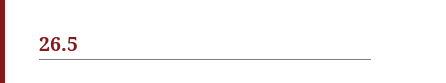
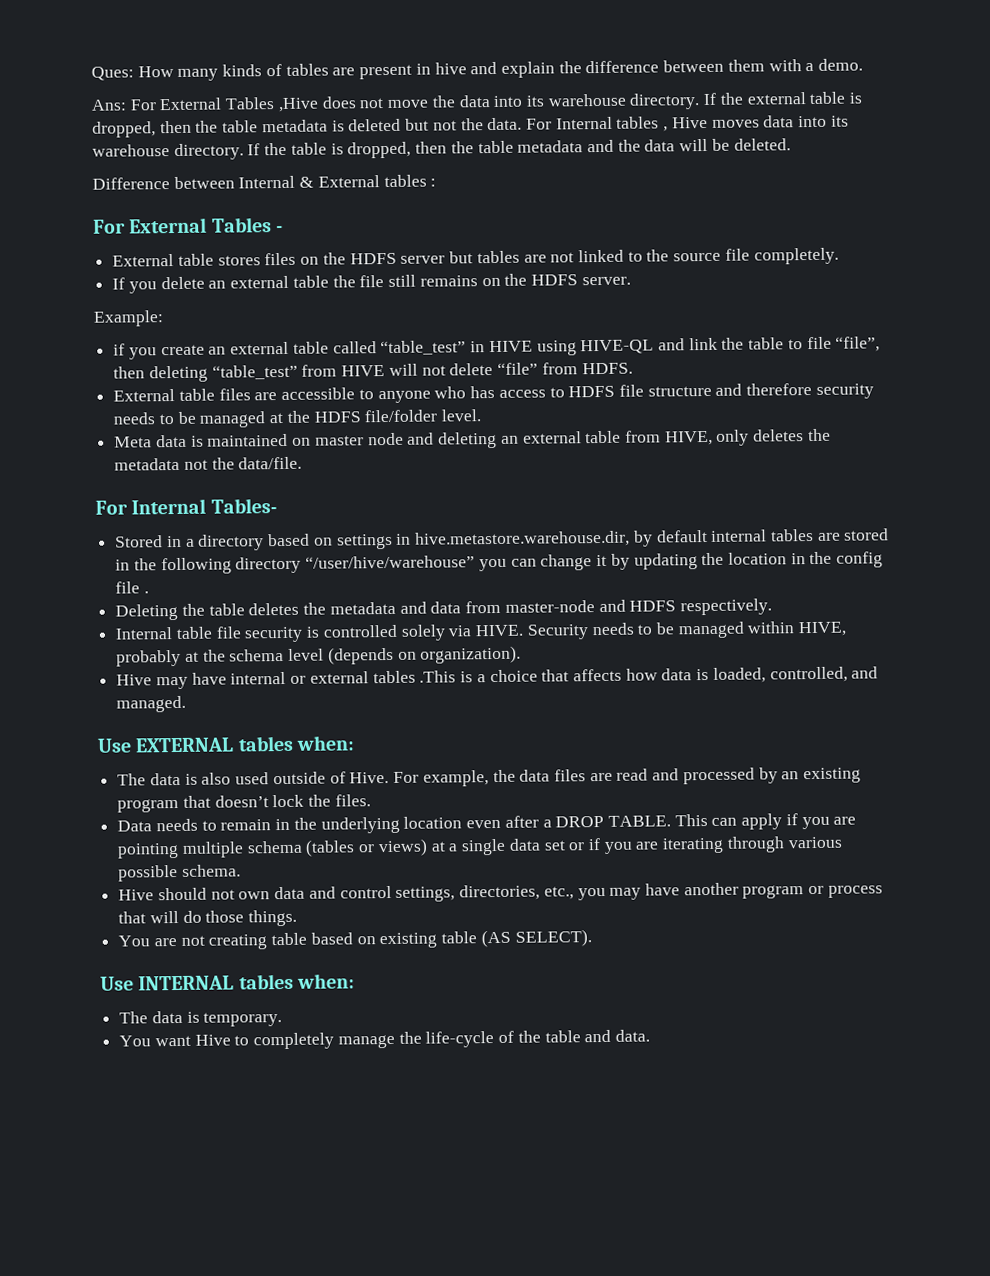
- 26.5
+ Ques: How many kinds of tables are present in hive and explain the difference between them with a demo.
+ Ans: For External Tables ,Hive does not move the data into its warehouse directory. If the external table is dropped, then the table metadata is deleted but not the data. For Internal tables , Hive moves data into its warehouse directory. If the table is dropped, then the table metadata and the data will be deleted.
+ Difference between Internal & External tables :
+ For External Tables -
+ External table stores files on the HDFS server but tables are not linked to the source file completely.
+ If you delete an external table the file still remains on the HDFS server.
+ Example:
+ if you create an external table called “table_test” in HIVE using HIVE-QL and link the table to file “file”, then deleting “table_test” from HIVE will not delete “file” from HDFS.
+ External table files are accessible to anyone who has access to HDFS file structure and therefore security needs to be managed at the HDFS file/folder level.
+ Meta data is maintained on master node and deleting an external table from HIVE, only deletes the metadata not the data/file.
+ For Internal Tables-
+ Stored in a directory based on settings in hive.metastore.warehouse.dir, by default internal tables are stored in the following directory “/user/hive/warehouse” you can change it by updating the location in the config file .
+ Deleting the table deletes the metadata and data from master-node and HDFS respectively.
+ Internal table file security is controlled solely via HIVE. Security needs to be managed within HIVE, probably at the schema level (depends on organization).
+ Hive may have internal or external tables .This is a choice that affects how data is loaded, controlled, and managed.
+ Use EXTERNAL tables when:
+ The data is also used outside of Hive. For example, the data files are read and processed by an existing program that doesn’t lock the files.
+ Data needs to remain in the underlying location even after a DROP TABLE. This can apply if you are pointing multiple schema (tables or views) at a single data set or if you are iterating through various possible schema.
+ Hive should not own data and control settings, directories, etc., you may have another program or process that will do those things.
+ You are not creating table based on existing table (AS SELECT).
+ Use INTERNAL tables when:
+ The data is temporary.
+ You want Hive to completely manage the life-cycle of the table and data.

